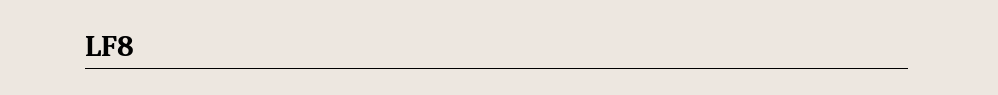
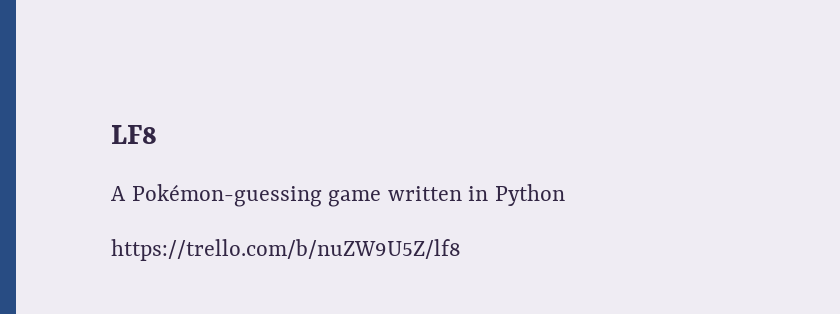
+ A Pokémon-guessing game written in Python
+ https://trello.com/b/nuZW9U5Z/lf8

